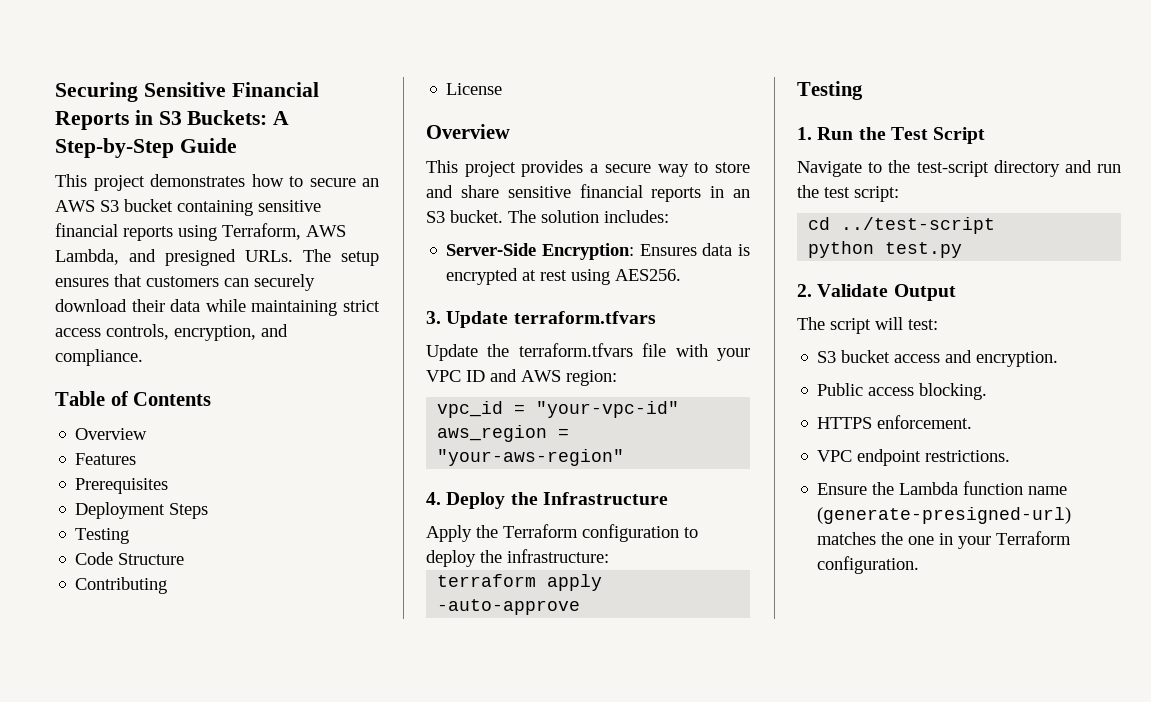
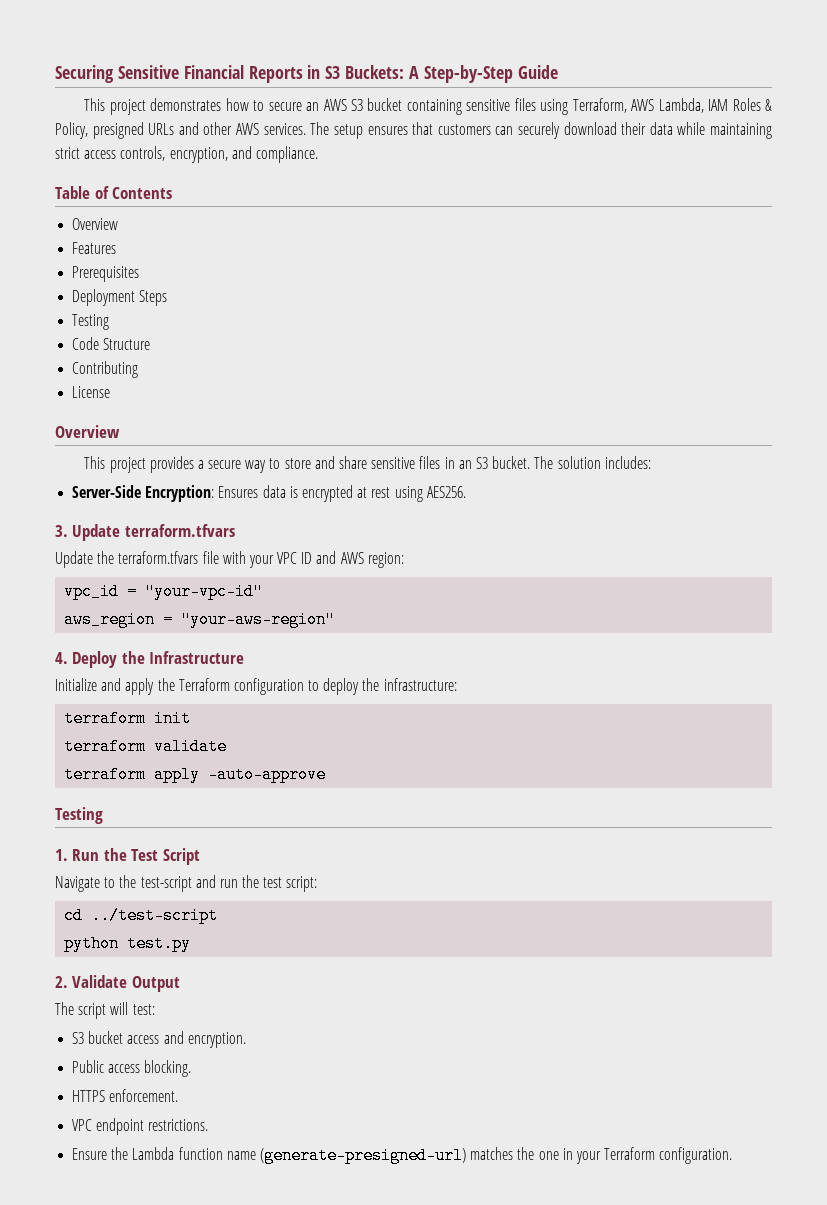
- This project demonstrates how to secure an AWS S3 bucket containing sensitive financial reports using Terraform, AWS Lambda, and presigned URLs.
+ This project demonstrates how to secure an AWS S3 bucket containing sensitive files using Terraform, AWS Lambda, IAM Roles & Policy, presigned URLs and other AWS services.
- This project provides a secure way to store and share sensitive financial reports in an S3 bucket.
+ This project provides a secure way to store and share sensitive files in an S3 bucket.
- Apply the Terraform configuration to deploy the infrastructure:
+ Initialize and apply the Terraform configuration to deploy the infrastructure:
+ terraform init
+ terraform validate
- Navigate to the test-script directory and run the test script:
+ Navigate to the test-script and run the test script:

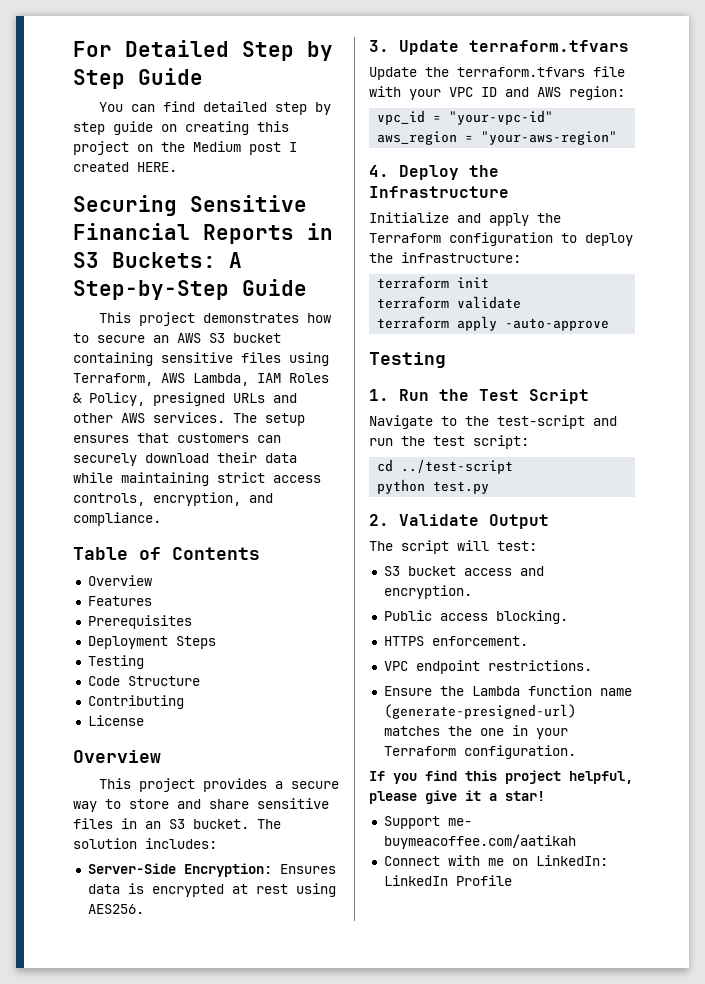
+ For Detailed Step by Step Guide
+ You can find detailed step by step guide on creating this project on the Medium post I created HERE.
+ If you find this project helpful, please give it a star!
+ Support me- buymeacoffee.com/aatikah
+ Connect with me on LinkedIn: LinkedIn Profile

